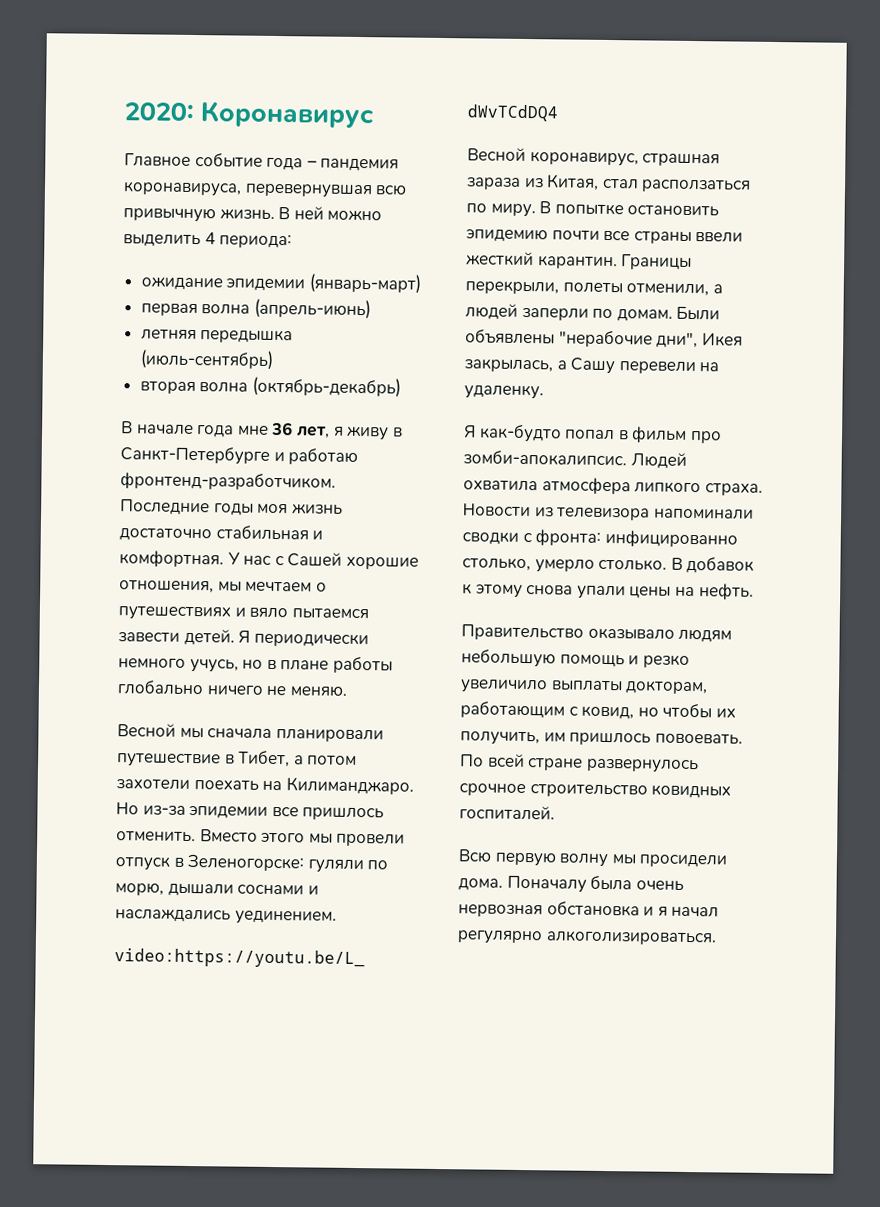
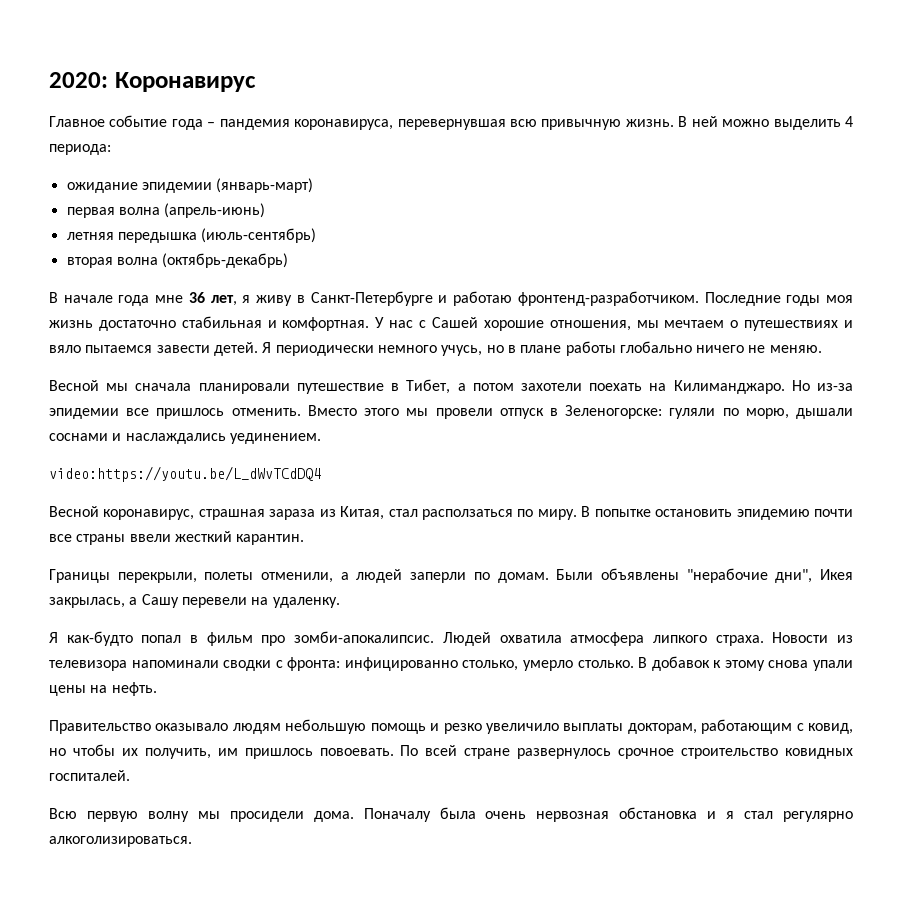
- В попытке остановить эпидемию почти все страны ввели жесткий карантин. Границы перекрыли, полеты отменили, а людей заперли по домам.
+ В попытке остановить эпидемию почти все страны ввели жесткий карантин.
+ Границы перекрыли, полеты отменили, а людей заперли по домам.
- Поначалу была очень нервозная обстановка и я начал регулярно алкоголизироваться.
+ Поначалу была очень нервозная обстановка и я стал регулярно алкоголизироваться.

